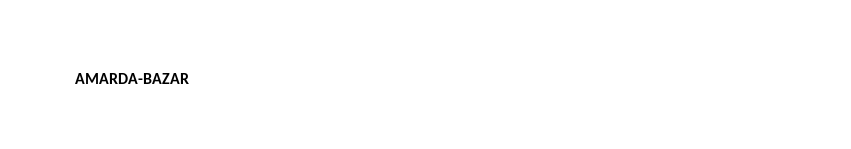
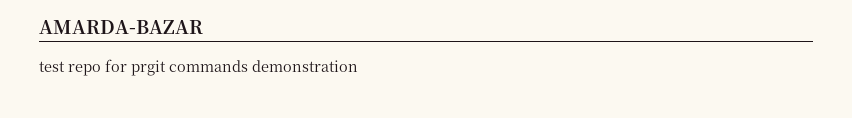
+ test repo for prgit commands demonstration

